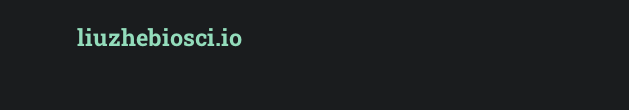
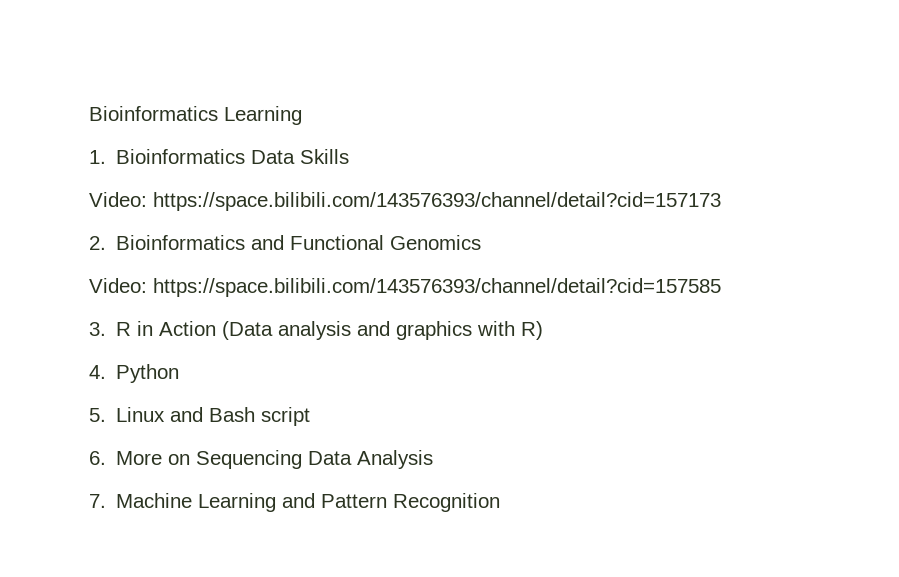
- liuzhebiosci.io
+ Bioinformatics Learning
+ 1. Bioinformatics Data Skills
+ Video: https://space.bilibili.com/143576393/channel/detail?cid=157173
+ 2. Bioinformatics and Functional Genomics
+ Video: https://space.bilibili.com/143576393/channel/detail?cid=157585
+ 3. R in Action (Data analysis and graphics with R)
+ 4. Python
+ 5. Linux and Bash script
+ 6. More on Sequencing Data Analysis
+ 7. Machine Learning and Pattern Recognition

